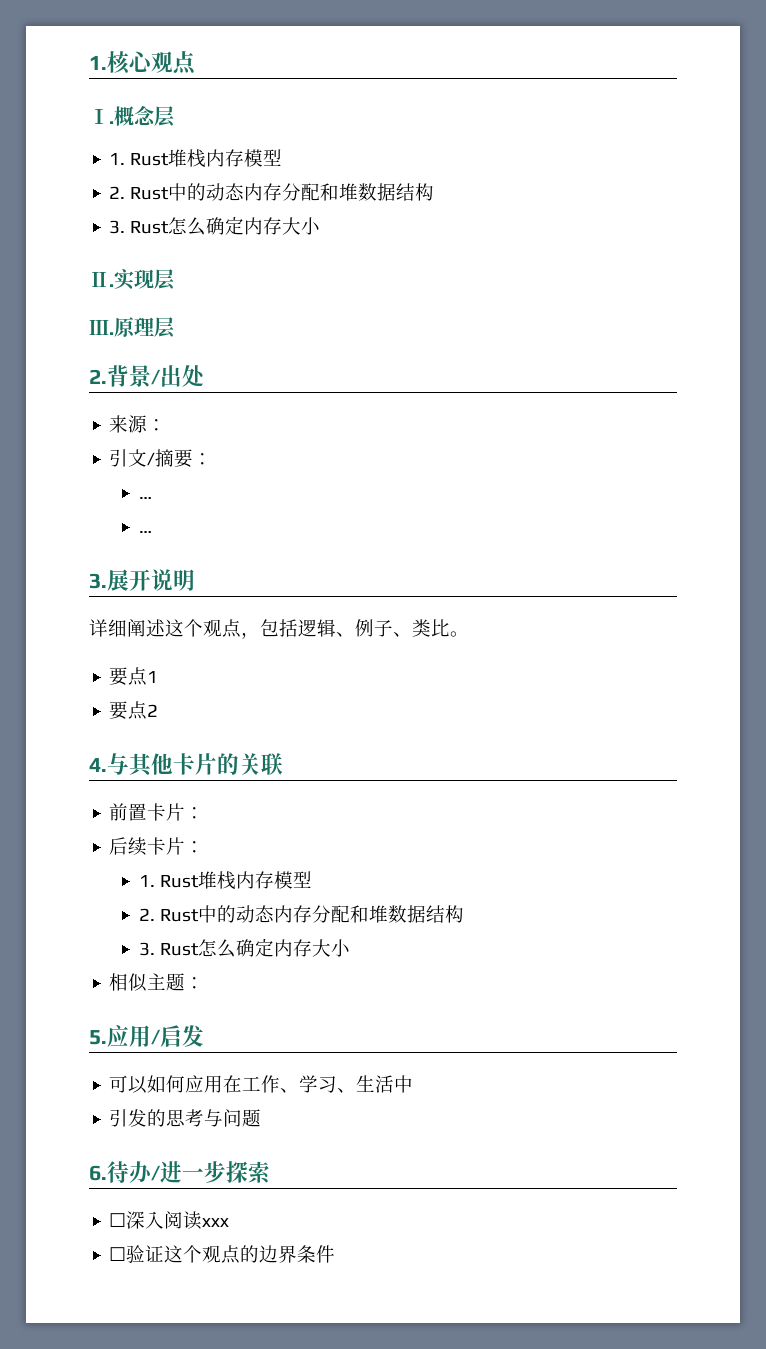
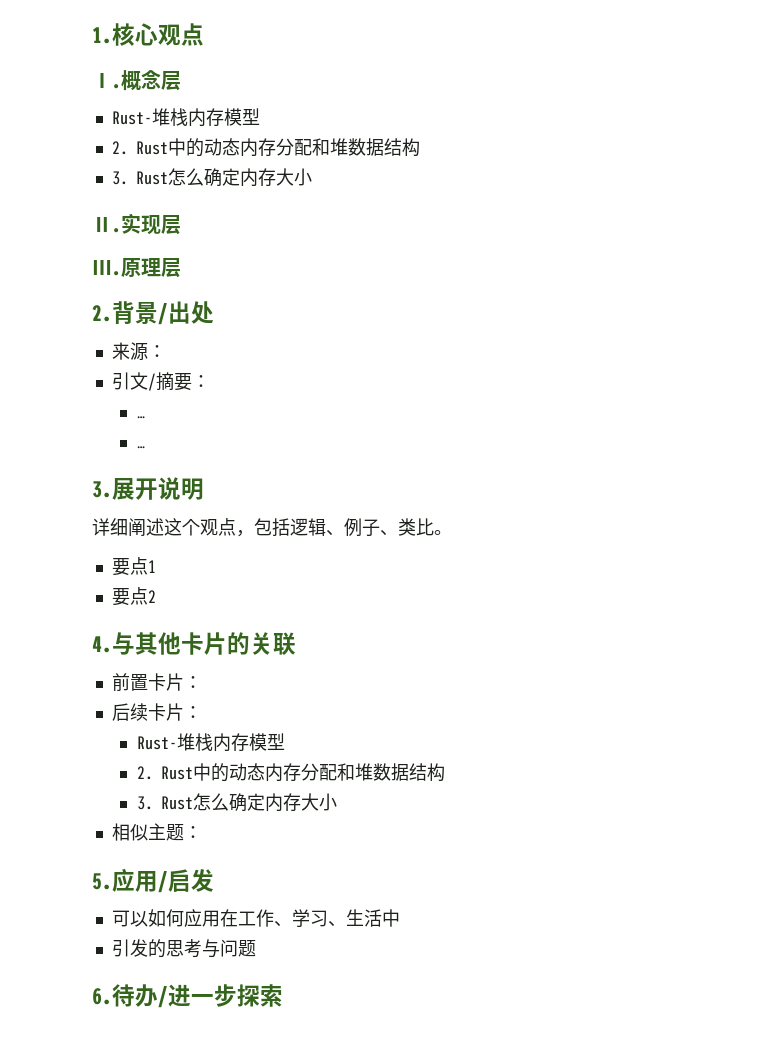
  Ⅰ.概念层
- 1. Rust堆栈内存模型
+ Rust-堆栈内存模型
  后续卡片：
- 1. Rust堆栈内存模型
+ Rust-堆栈内存模型
- ☐深入阅读xxx
- ☐验证这个观点的边界条件

